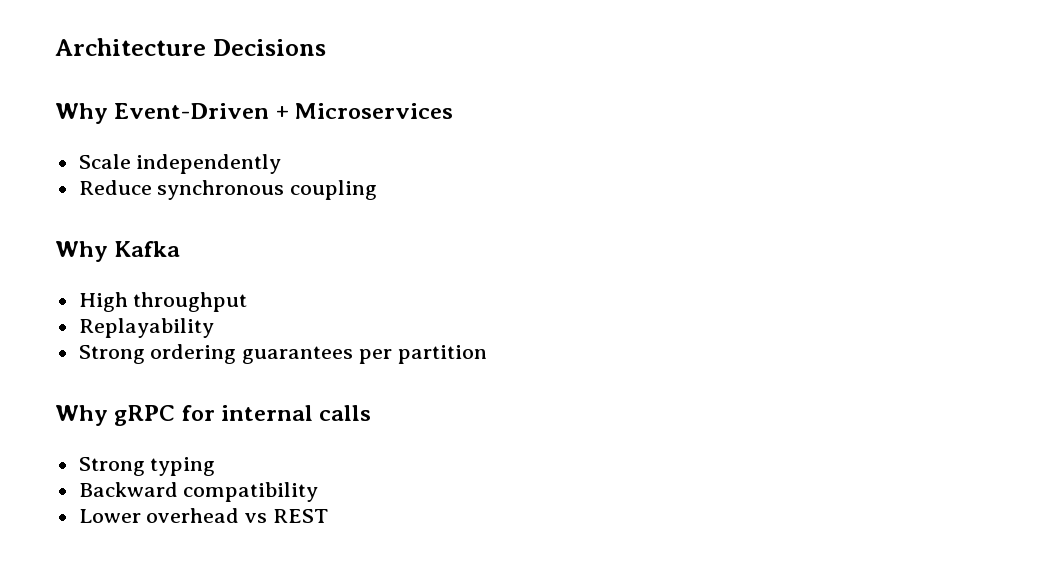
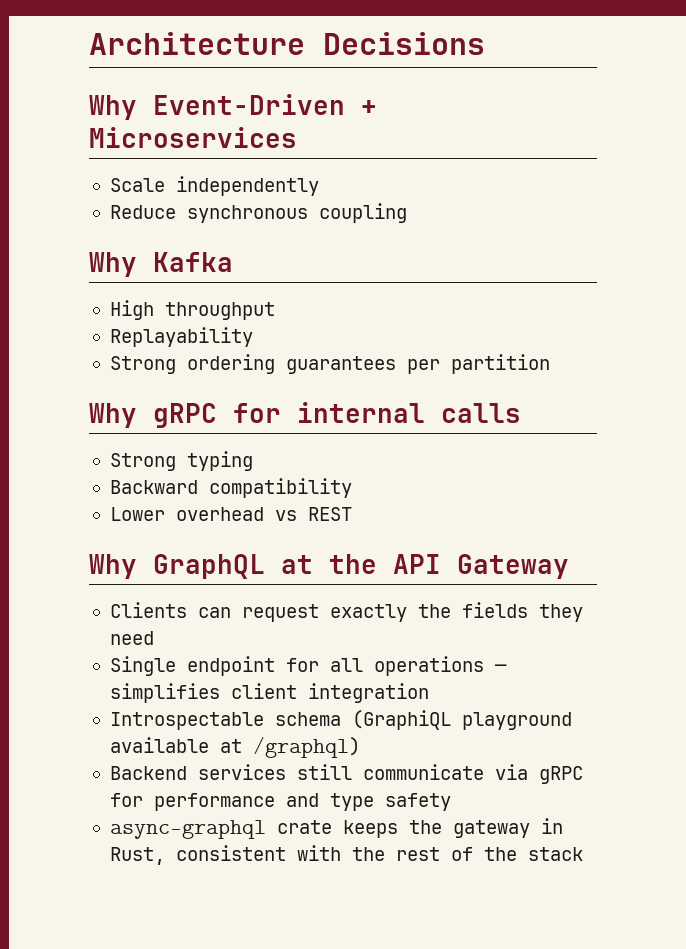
+ Why GraphQL at the API Gateway
+ Clients can request exactly the fields they need
+ Single endpoint for all operations — simplifies client integration
+ Introspectable schema (GraphiQL playground available at /graphql)
+ Backend services still communicate via gRPC for performance and type safety
+ async-graphql crate keeps the gateway in Rust, consistent with the rest of the stack

